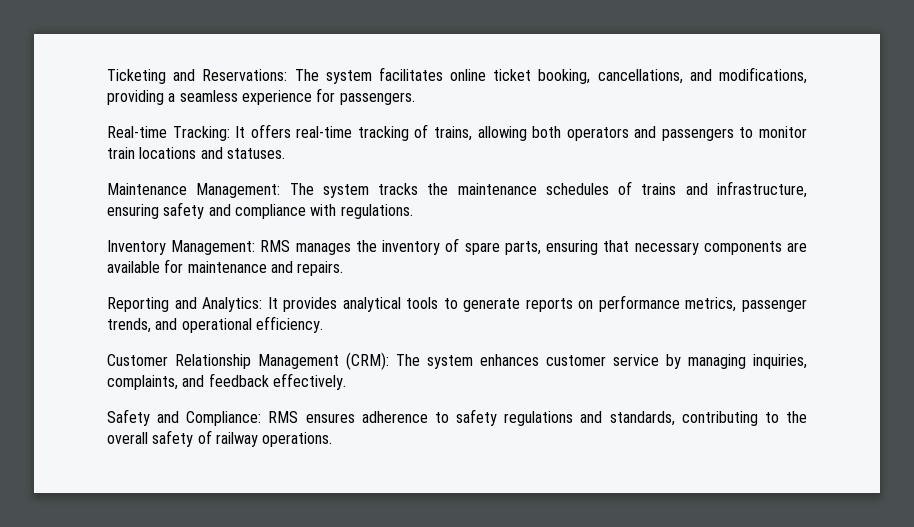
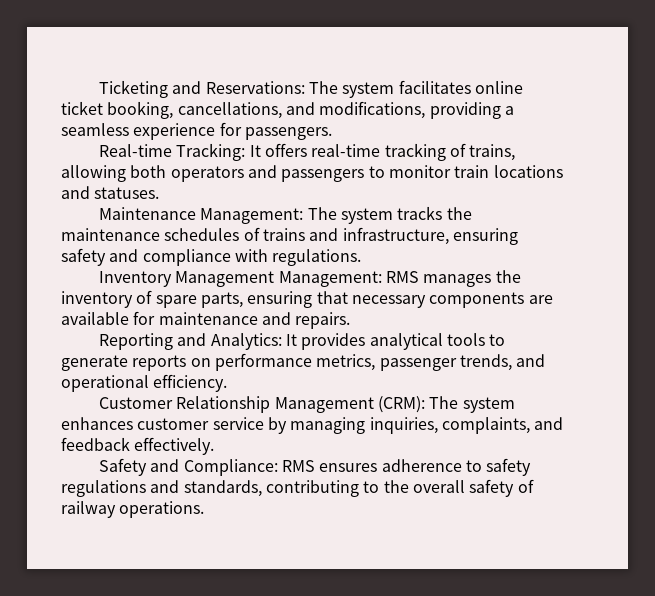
- Inventory Management: RMS manages the inventory of spare parts, ensuring that necessary components are available for maintenance and repairs.
+ Inventory Management Management: RMS manages the inventory of spare parts, ensuring that necessary components are available for maintenance and repairs.

